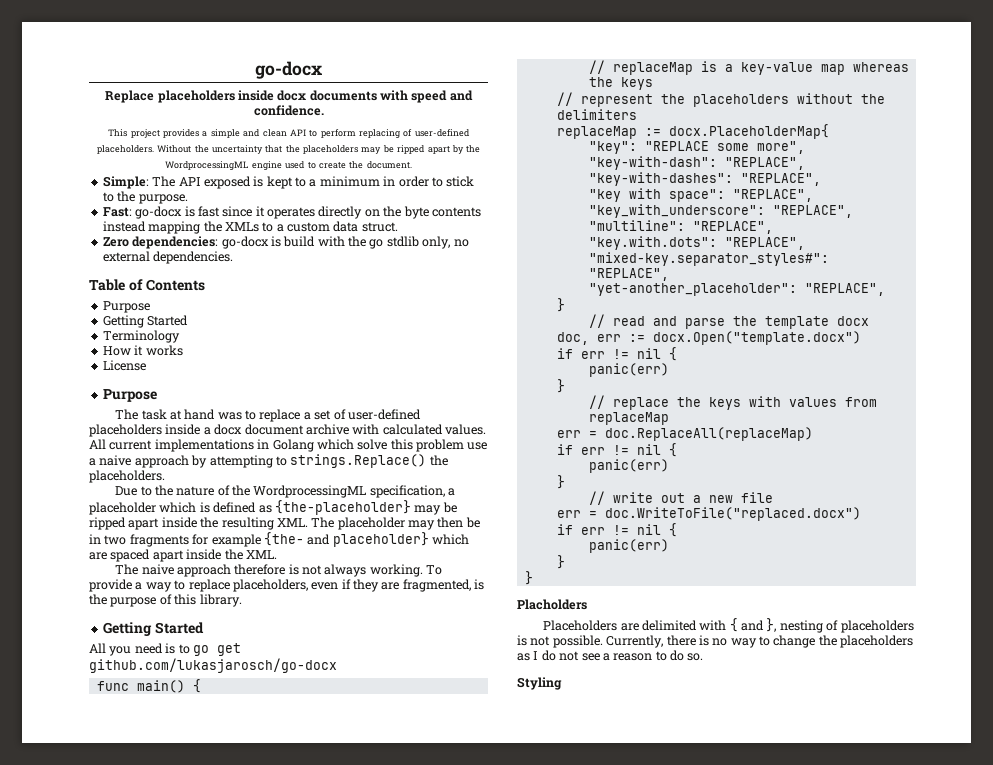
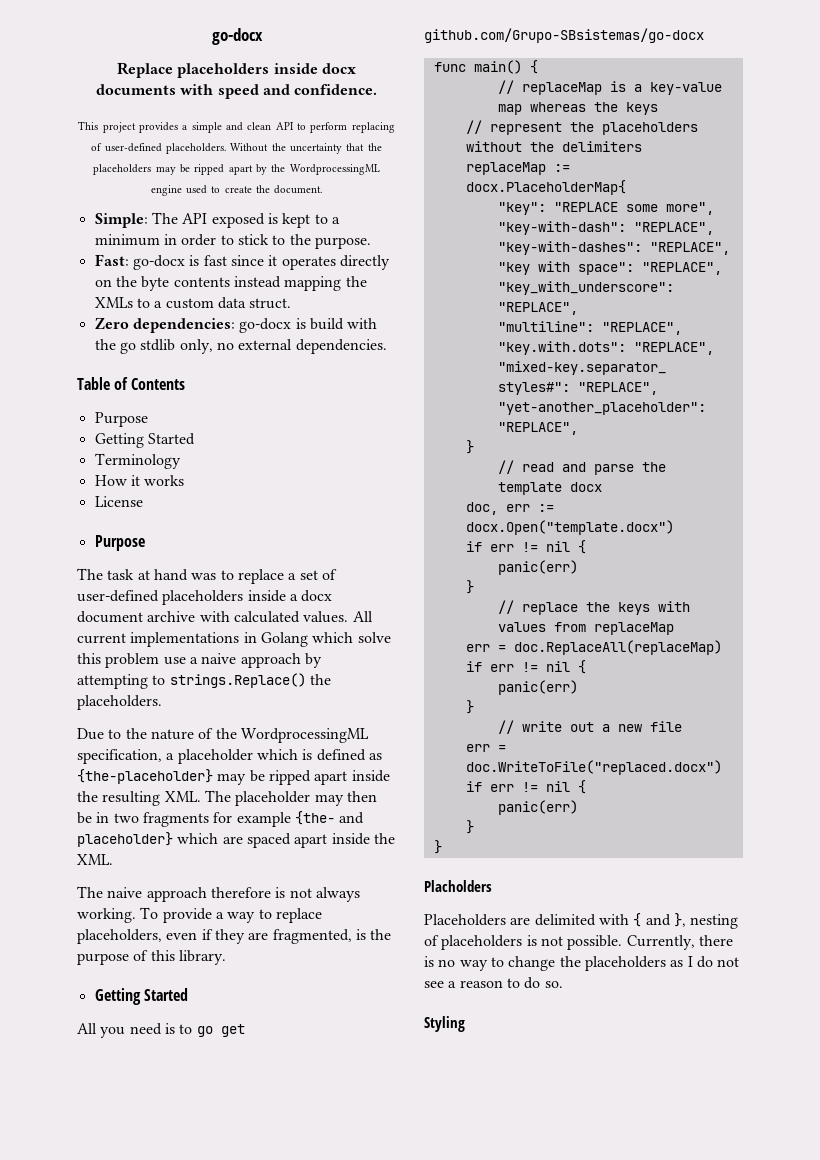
- All you need is to go get github.com/lukasjarosch/go-docx
+ All you need is to go get github.com/Grupo-SBsistemas/go-docx

